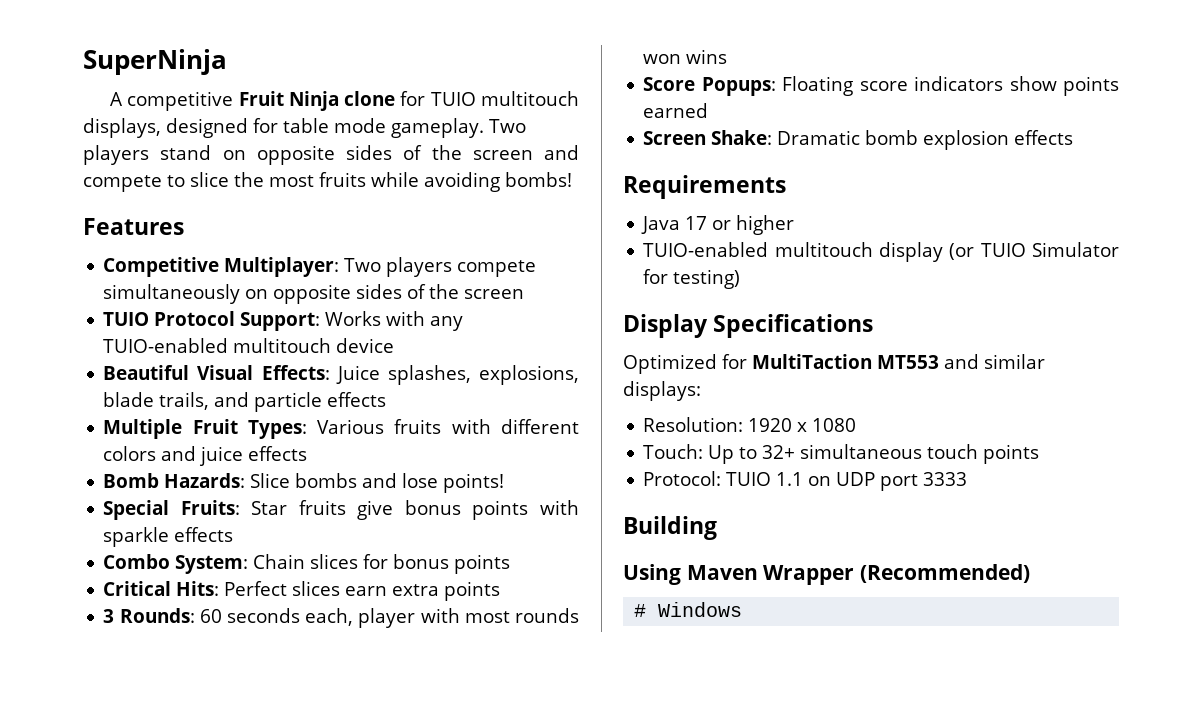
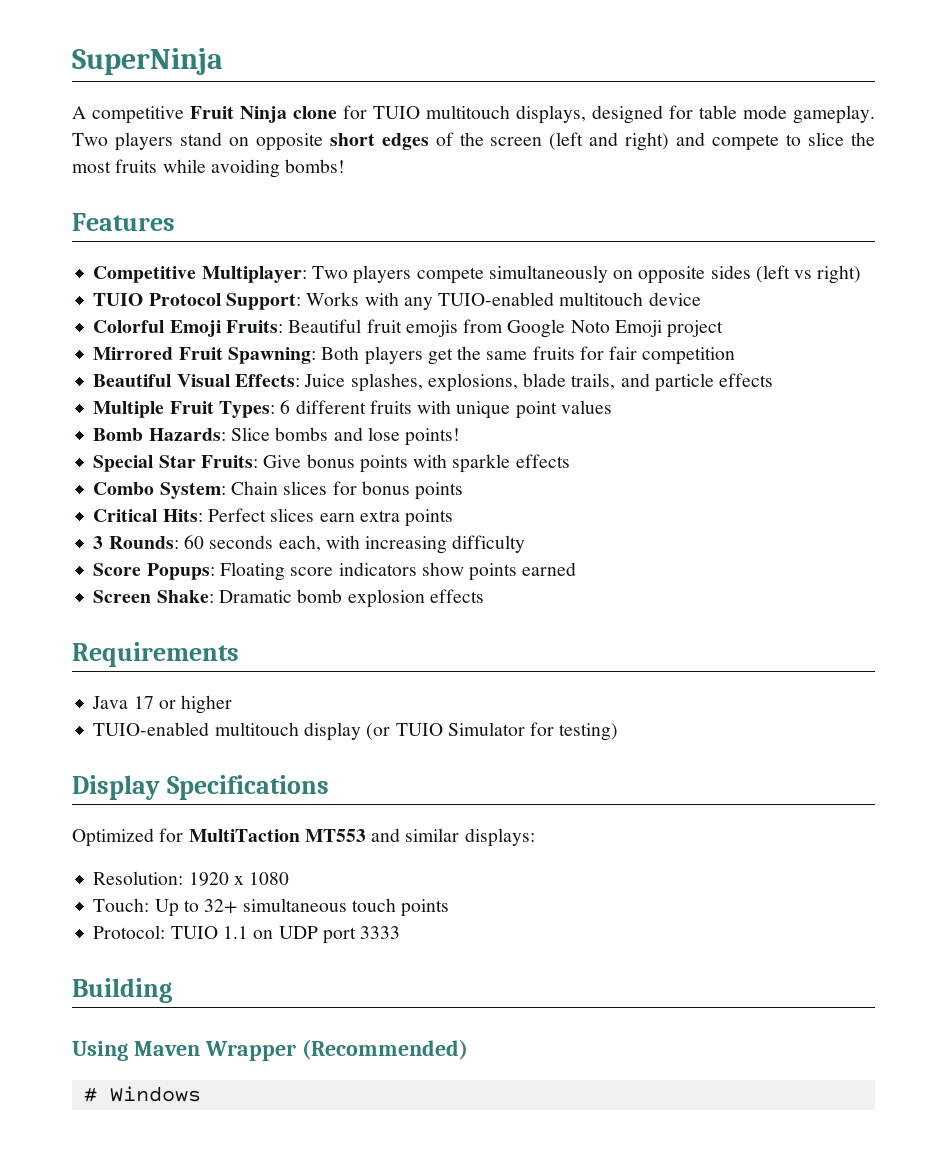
- Two players stand on opposite sides of the screen and compete to slice the most fruits while avoiding bombs!
+ Two players stand on opposite short edges of the screen (left and right) and compete to slice the most fruits while avoiding bombs!
- Competitive Multiplayer: Two players compete simultaneously on opposite sides of the screen
+ Competitive Multiplayer: Two players compete simultaneously on opposite sides (left vs right)
+ Colorful Emoji Fruits: Beautiful fruit emojis from Google Noto Emoji project
+ Mirrored Fruit Spawning: Both players get the same fruits for fair competition
- Multiple Fruit Types: Various fruits with different colors and juice effects
+ Multiple Fruit Types: 6 different fruits with unique point values
- Special Fruits: Star fruits give bonus points with sparkle effects
+ Special Star Fruits: Give bonus points with sparkle effects
- 3 Rounds: 60 seconds each, player with most rounds won wins
+ 3 Rounds: 60 seconds each, with increasing difficulty

